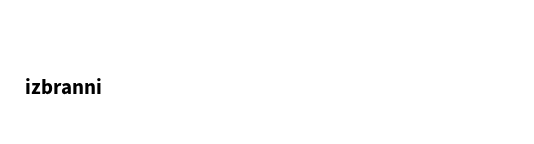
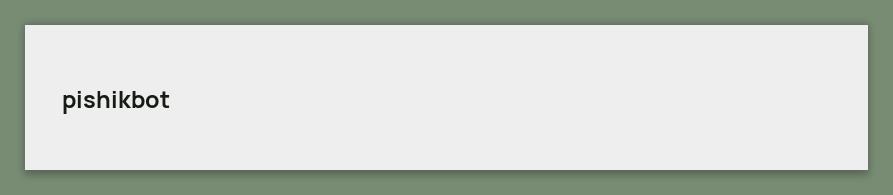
- izbranni
+ pishikbot

